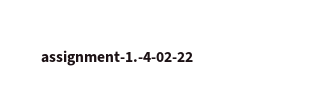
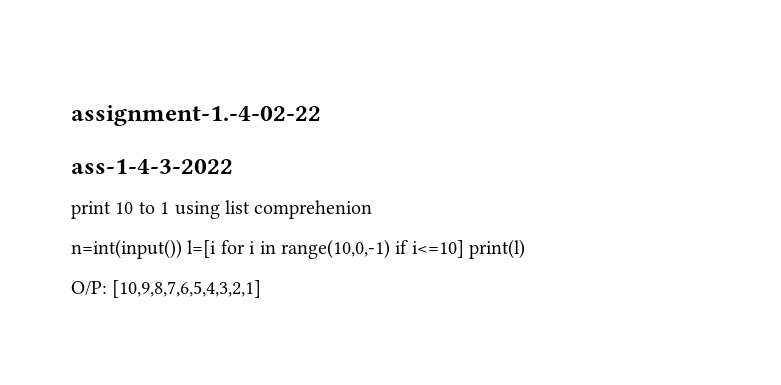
+ ass-1-4-3-2022
+ print 10 to 1 using list comprehenion
+ n=int(input()) l=[i for i in range(10,0,-1) if i<=10] print(l)
+ O/P: [10,9,8,7,6,5,4,3,2,1]

